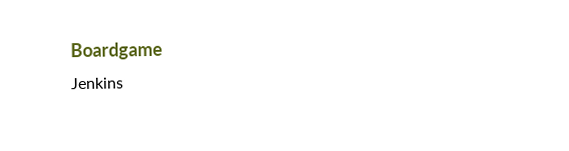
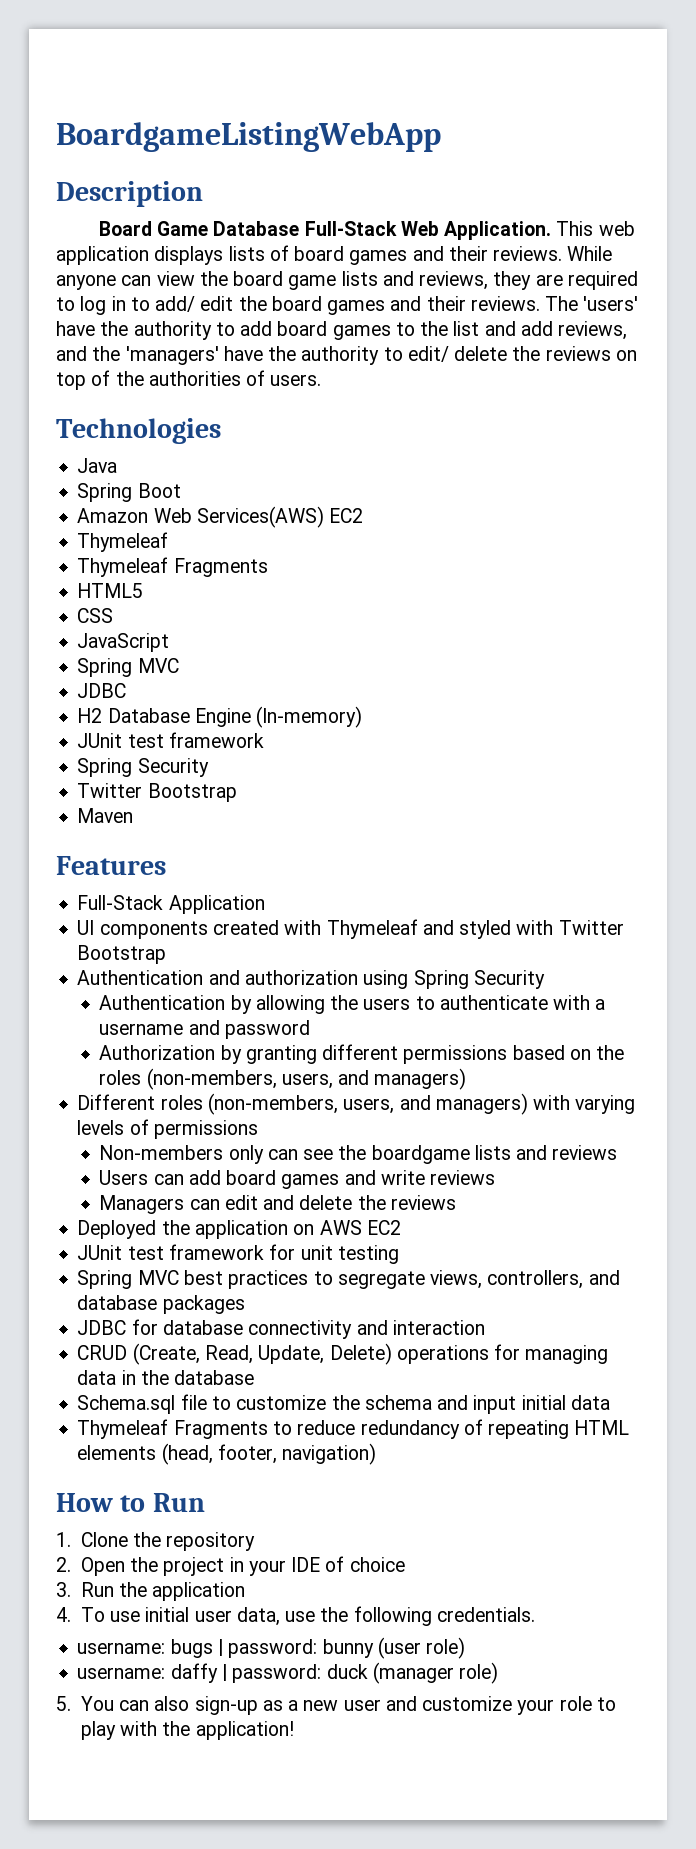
- Boardgame
- Jenkins
+ BoardgameListingWebApp
+ Description
+ Board Game Database Full-Stack Web Application. This web application displays lists of board games and their reviews. While anyone can view the board game lists and reviews, they are required to log in to add/ edit the board games and their reviews. The 'users' have the authority to add board games to the list and add reviews, and the 'managers' have the authority to edit/ delete the reviews on top of the authorities of users.
+ Technologies
+ Java
+ Spring Boot
+ Amazon Web Services(AWS) EC2
+ Thymeleaf
+ Thymeleaf Fragments
+ HTML5
+ CSS
+ JavaScript
+ Spring MVC
+ JDBC
+ H2 Database Engine (In-memory)
+ JUnit test framework
+ Spring Security
+ Twitter Bootstrap
+ Maven
+ Features
+ Full-Stack Application
+ UI components created with Thymeleaf and styled with Twitter Bootstrap
+ Authentication and authorization using Spring Security
+ Authentication by allowing the users to authenticate with a username and password
+ Authorization by granting different permissions based on the roles (non-members, users, and managers)
+ Different roles (non-members, users, and managers) with varying levels of permissions
+ Non-members only can see the boardgame lists and reviews
+ Users can add board games and write reviews
+ Managers can edit and delete the reviews
+ Deployed the application on AWS EC2
+ JUnit test framework for unit testing
+ Spring MVC best practices to segregate views, controllers, and database packages
+ JDBC for database connectivity and interaction
+ CRUD (Create, Read, Update, Delete) operations for managing data in the database
+ Schema.sql file to customize the schema and input initial data
+ Thymeleaf Fragments to reduce redundancy of repeating HTML elements (head, footer, navigation)
+ How to Run
+ 1. Clone the repository
+ 2. Open the project in your IDE of choice
+ 3. Run the application
+ 4. To use initial user data, use the following credentials.
+ username: bugs | password: bunny (user role)
+ username: daffy | password: duck (manager role)
+ 5. You can also sign-up as a new user and customize your role to play with the application!

